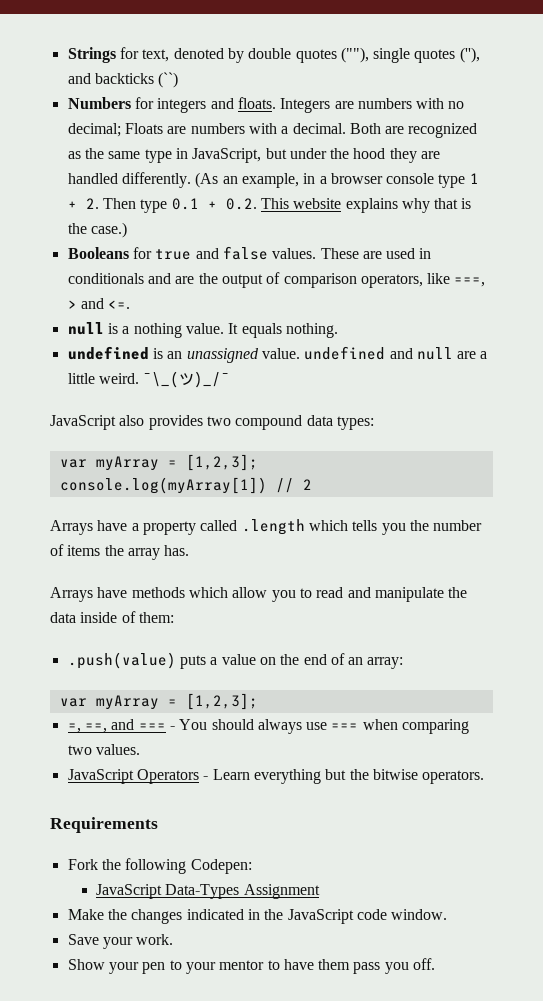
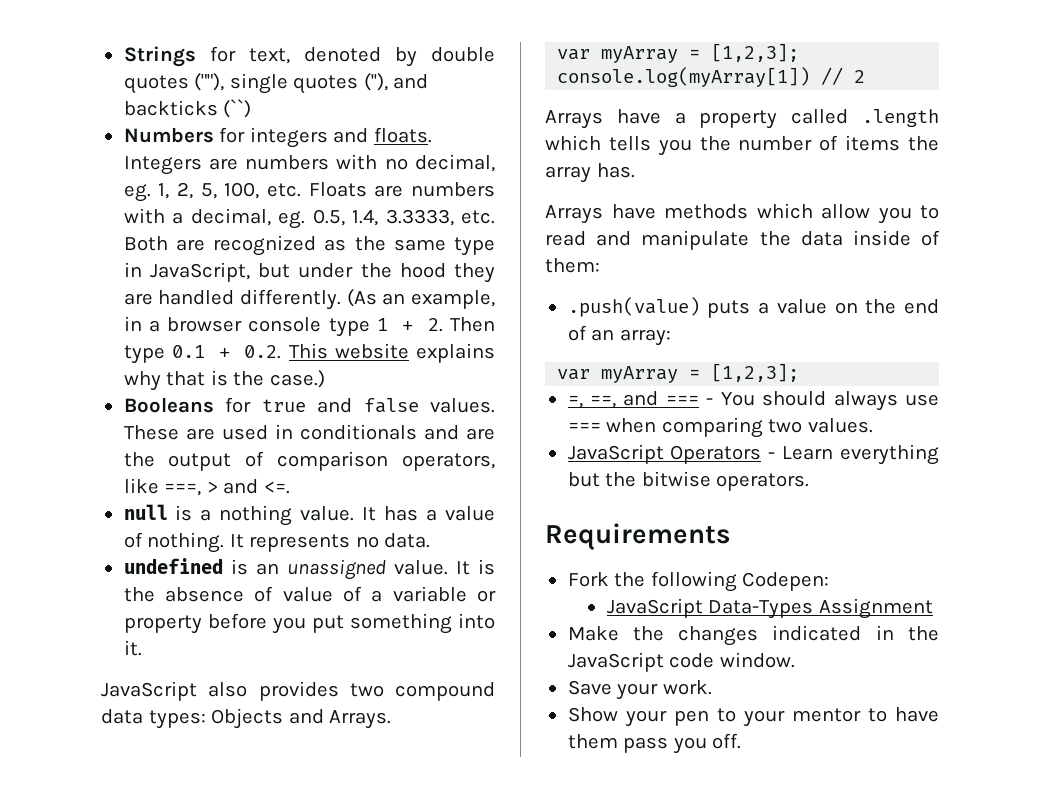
- Integers are numbers with no decimal; Floats are numbers with a decimal. Both are recognized as the same type in JavaScript, but under the hood they are handled differently.
+ Integers are numbers with no decimal, eg. 1, 2, 5, 100, etc. Floats are numbers with a decimal, eg. 0.5, 1.4, 3.3333, etc. Both are recognized as the same type in JavaScript, but under the hood they are handled differently.
- It equals nothing.
+ It has a value of nothing. It represents no data.
- undefined is an unassigned value. undefined and null are a little weird. ¯\_(ツ)_/¯
+ undefined is an unassigned value. It is the absence of value of a variable or property before you put something into it.
- JavaScript also provides two compound data types:
+ JavaScript also provides two compound data types: Objects and Arrays.

